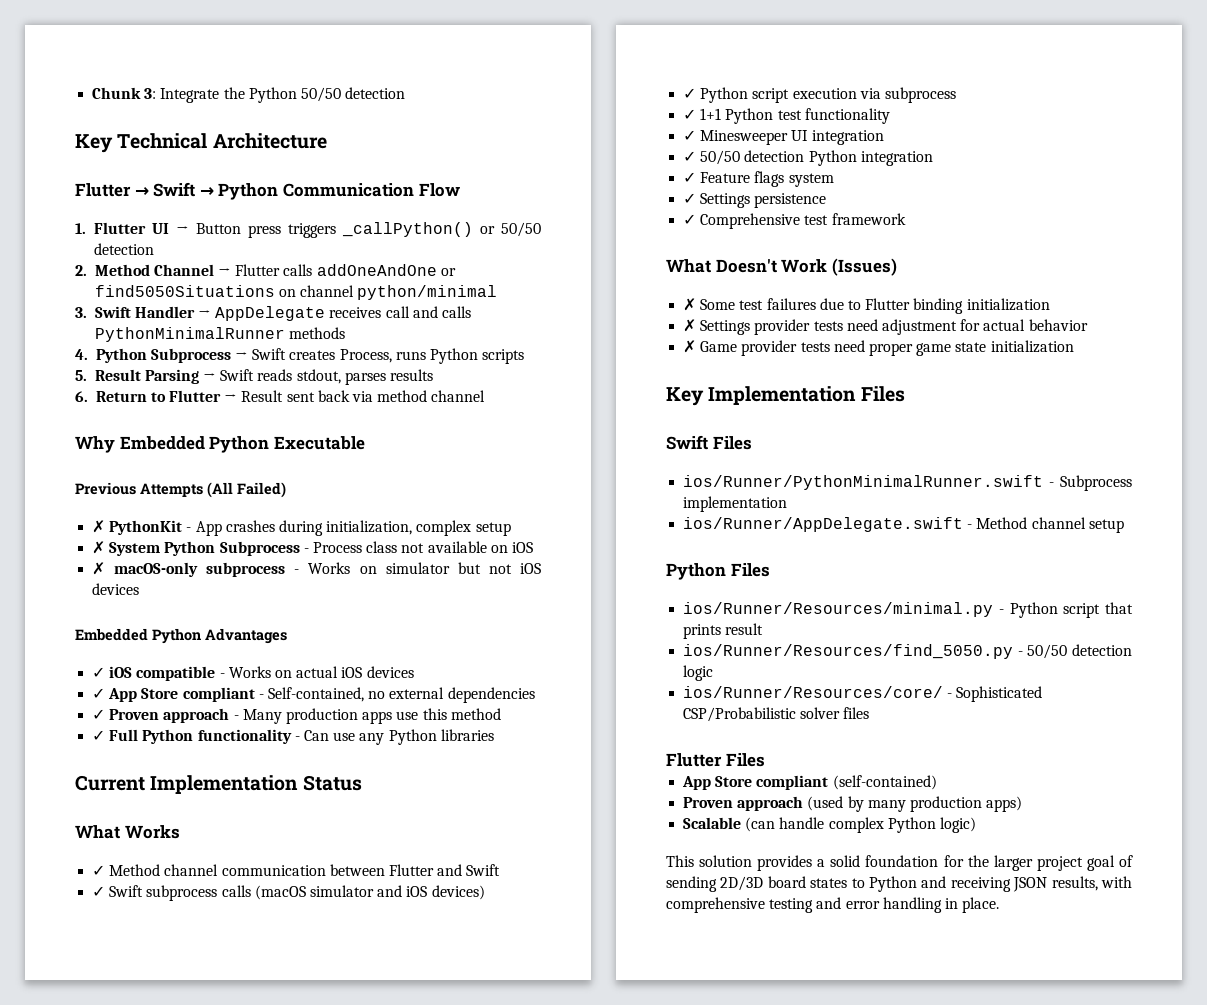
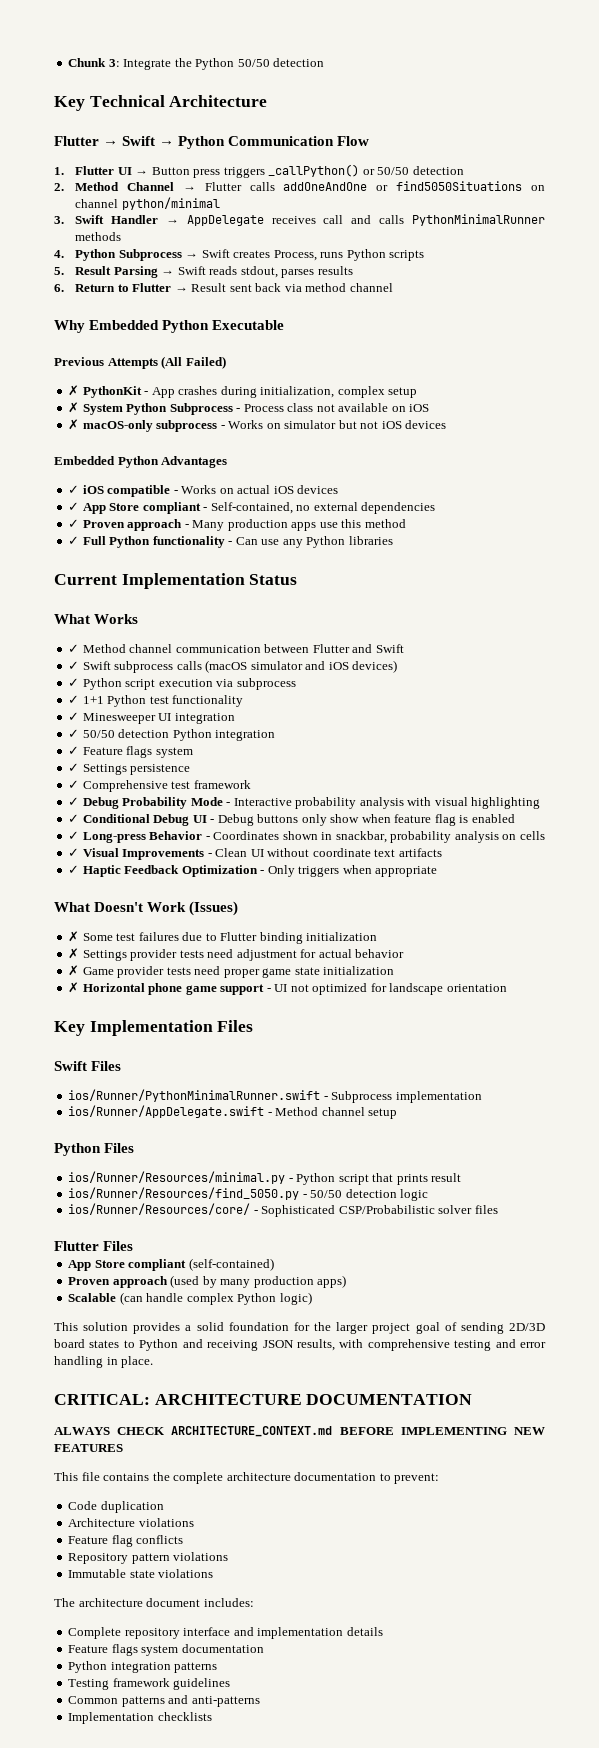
+ ✓ Debug Probability Mode - Interactive probability analysis with visual highlighting
+ ✓ Conditional Debug UI - Debug buttons only show when feature flag is enabled
+ ✓ Long-press Behavior - Coordinates shown in snackbar, probability analysis on cells
+ ✓ Visual Improvements - Clean UI without coordinate text artifacts
+ ✓ Haptic Feedback Optimization - Only triggers when appropriate
+ ✗ Horizontal phone game support - UI not optimized for landscape orientation
+ CRITICAL: ARCHITECTURE DOCUMENTATION
+ ALWAYS CHECK ARCHITECTURE_CONTEXT.md BEFORE IMPLEMENTING NEW FEATURES
+ This file contains the complete architecture documentation to prevent:
+ Code duplication
+ Architecture violations
+ Feature flag conflicts
+ Repository pattern violations
+ Immutable state violations
+ The architecture document includes:
+ Complete repository interface and implementation details
+ Feature flags system documentation
+ Python integration patterns
+ Testing framework guidelines
+ Common patterns and anti-patterns
+ Implementation checklists

